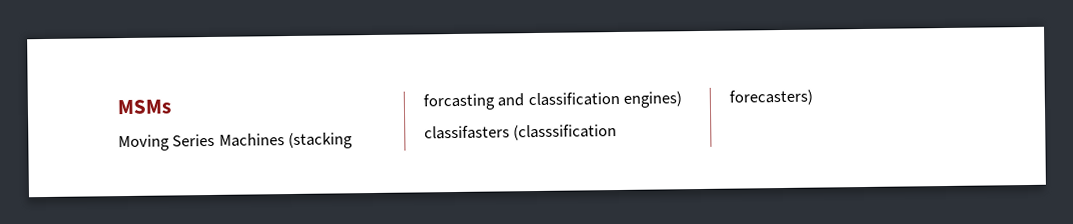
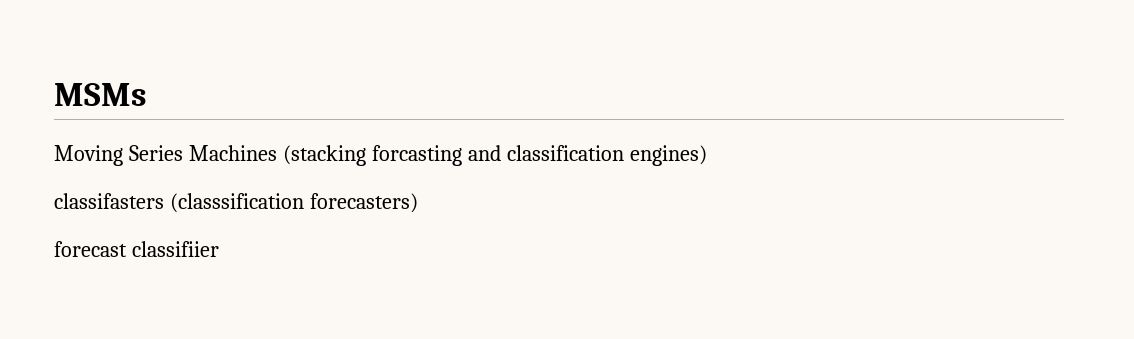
+ forecast classifiier

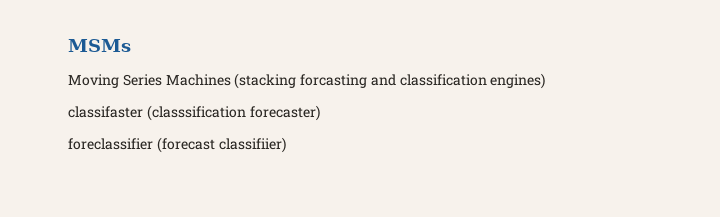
- classifasters (classsification forecasters)
- forecast classifiier
+ classifaster (classsification forecaster)
+ foreclassifier (forecast classifiier)

